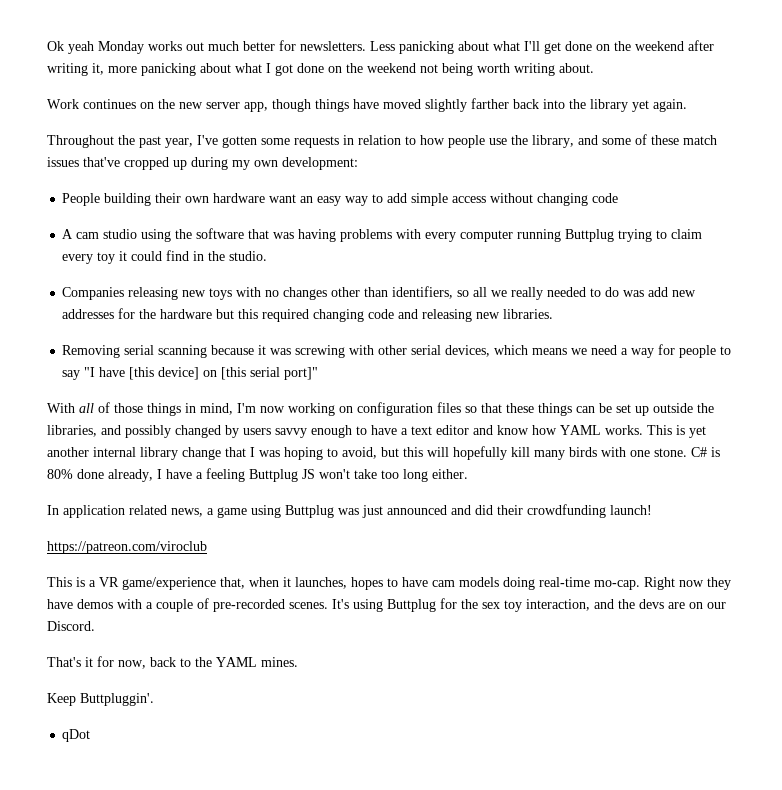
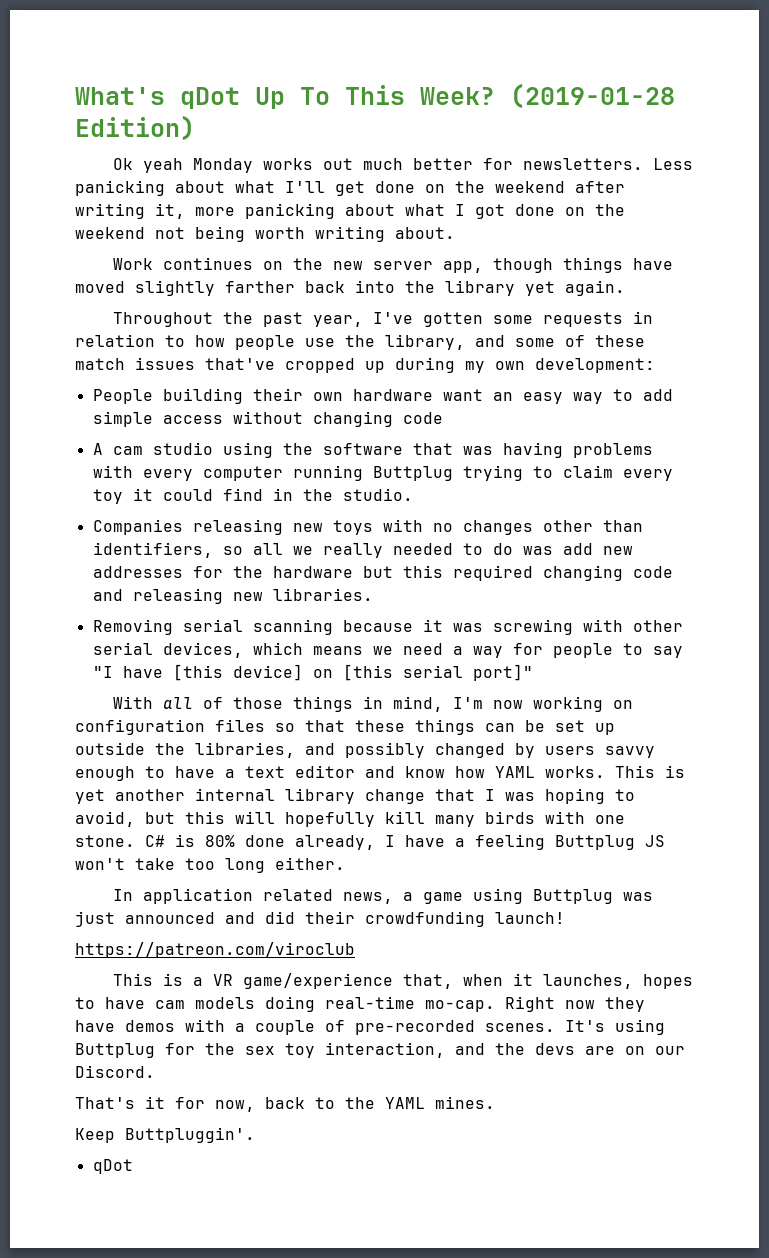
+ What's qDot Up To This Week? (2019-01-28 Edition)

